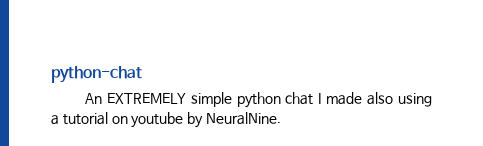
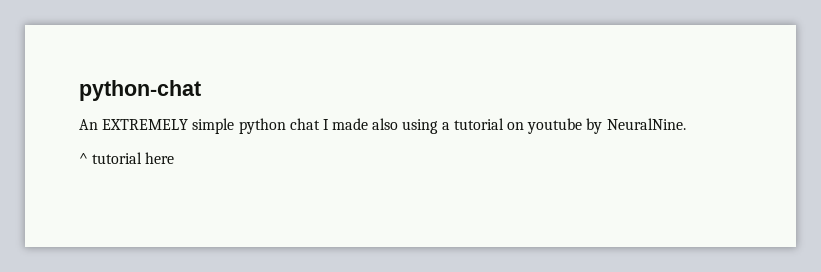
+ ^ tutorial here

